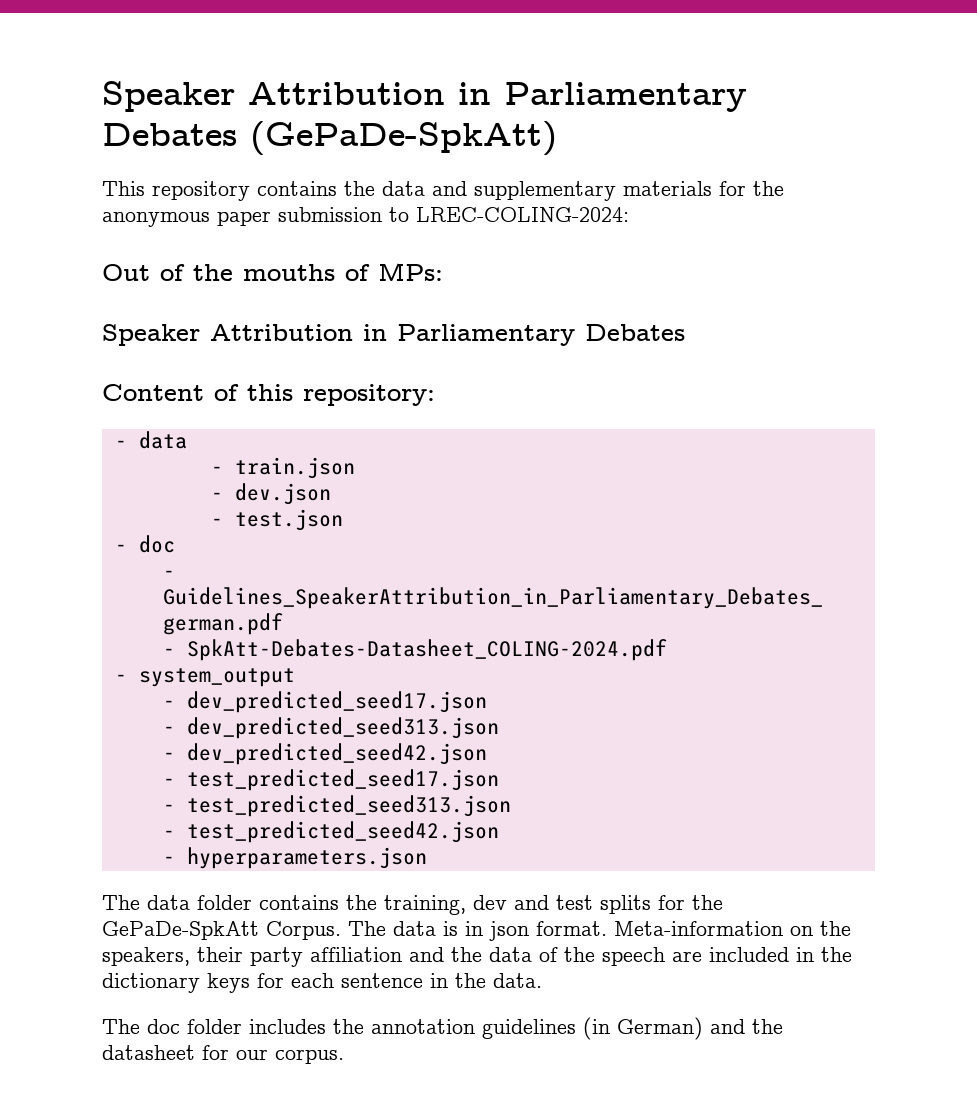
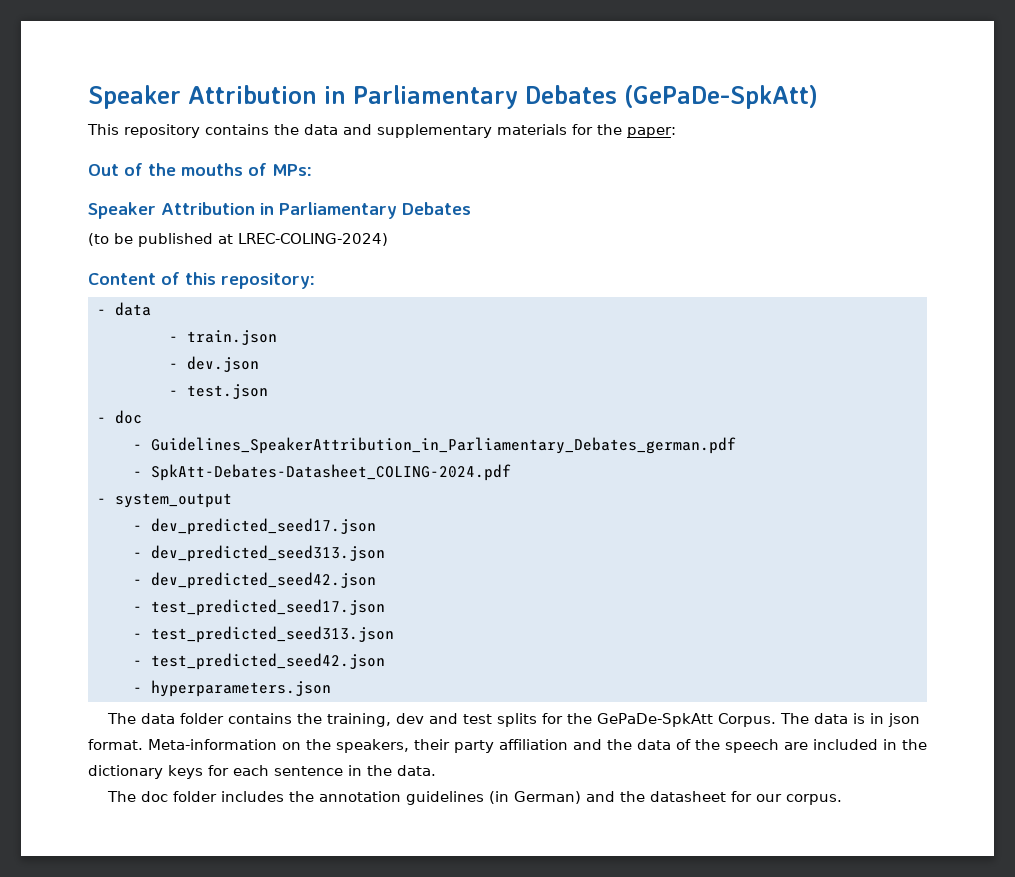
- This repository contains the data and supplementary materials for the anonymous paper submission to LREC-COLING-2024:
+ This repository contains the data and supplementary materials for the paper:
+ (to be published at LREC-COLING-2024)

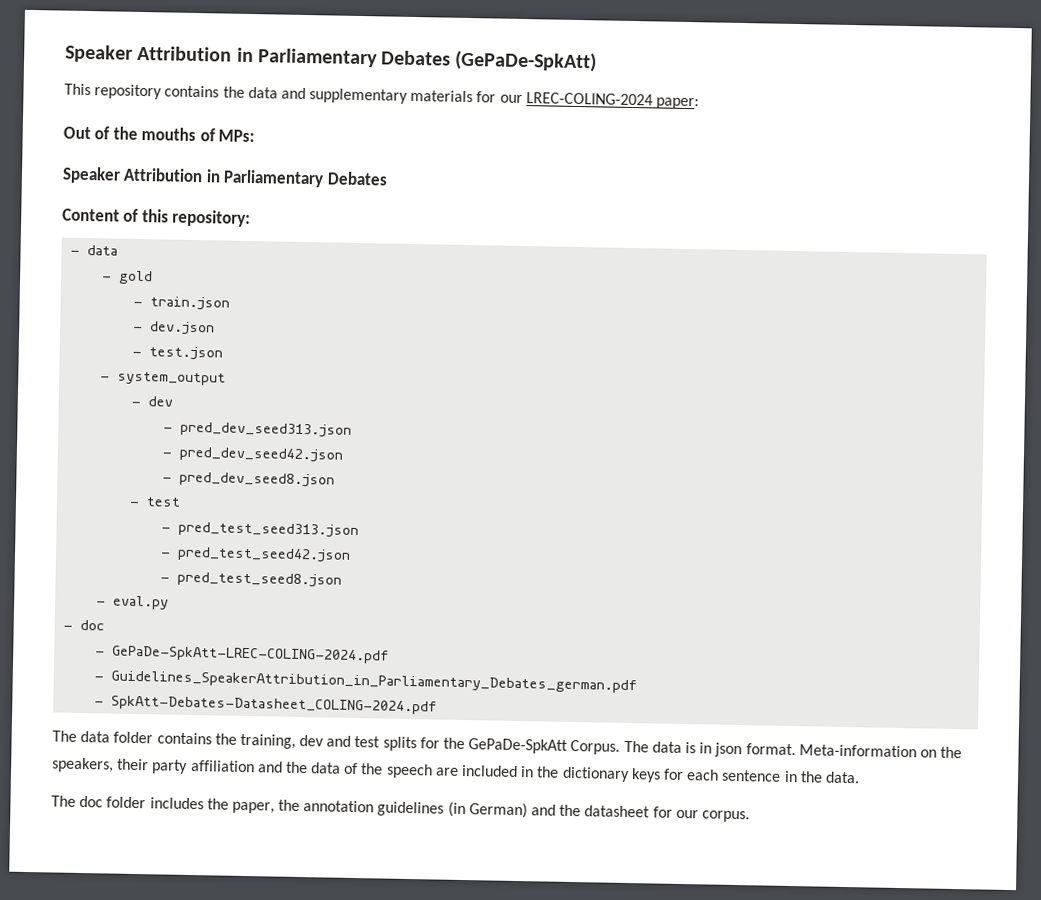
- This repository contains the data and supplementary materials for the paper:
+ This repository contains the data and supplementary materials for our LREC-COLING-2024 paper:
- (to be published at LREC-COLING-2024)
+ - gold
+ - system_output
+ - dev
+ - pred_dev_seed313.json
+ - pred_dev_seed42.json
+ - pred_dev_seed8.json
+ - test
+ - pred_test_seed313.json
+ - pred_test_seed42.json
+ - pred_test_seed8.json
+ - eval.py
+ - GePaDe-SpkAtt-LREC-COLING-2024.pdf
- - system_output
- - dev_predicted_seed17.json
- - dev_predicted_seed313.json
- - dev_predicted_seed42.json
- - test_predicted_seed17.json
- - test_predicted_seed313.json
- - test_predicted_seed42.json
- - hyperparameters.json
- The doc folder includes the annotation guidelines (in German) and the datasheet for our corpus.
+ The doc folder includes the paper, the annotation guidelines (in German) and the datasheet for our corpus.

